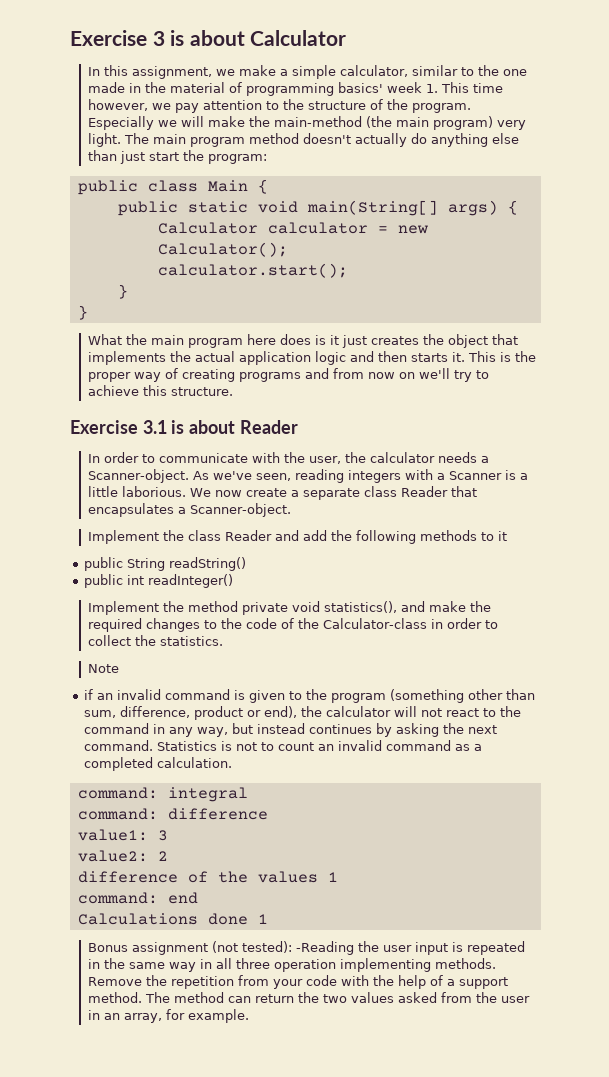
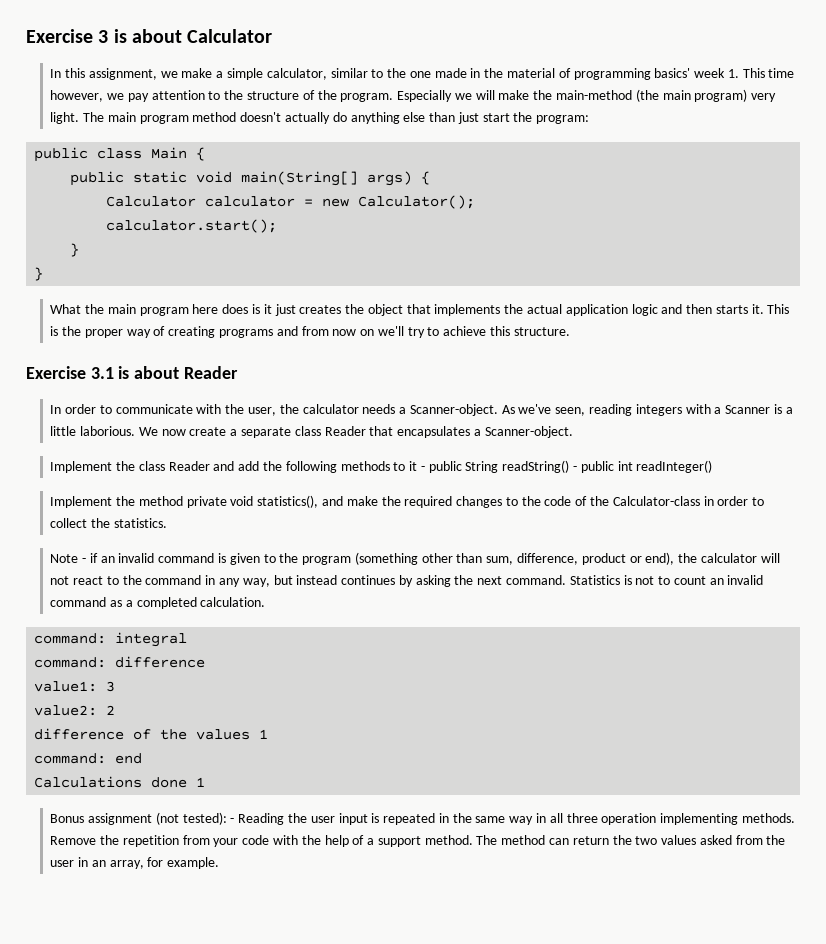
- Implement the class Reader and add the following methods to it
- public String readString()
- public int readInteger()
+ Implement the class Reader and add the following methods to it - public String readString() - public int readInteger()
- Note
- if an invalid command is given to the program (something other than sum, difference, product or end), the calculator will not react to the command in any way, but instead continues by asking the next command.
+ Note - if an invalid command is given to the program (something other than sum, difference, product or end), the calculator will not react to the command in any way, but instead continues by asking the next command.
- Bonus assignment (not tested): -Reading the user input is repeated in the same way in all three operation implementing methods.
+ Bonus assignment (not tested): - Reading the user input is repeated in the same way in all three operation implementing methods.

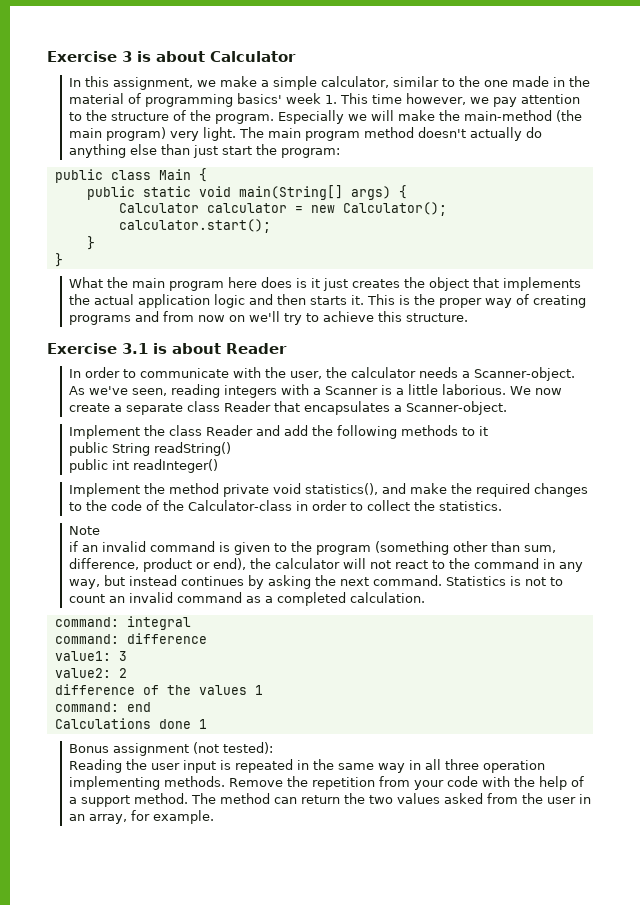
- Implement the class Reader and add the following methods to it - public String readString() - public int readInteger()
+ Implement the class Reader and add the following methods to it
+ public String readString()
+ public int readInteger()
- Note - if an invalid command is given to the program (something other than sum, difference, product or end), the calculator will not react to the command in any way, but instead continues by asking the next command.
+ Note
+ if an invalid command is given to the program (something other than sum, difference, product or end), the calculator will not react to the command in any way, but instead continues by asking the next command.
- Bonus assignment (not tested): - Reading the user input is repeated in the same way in all three operation implementing methods.
+ Bonus assignment (not tested):
+ Reading the user input is repeated in the same way in all three operation implementing methods.

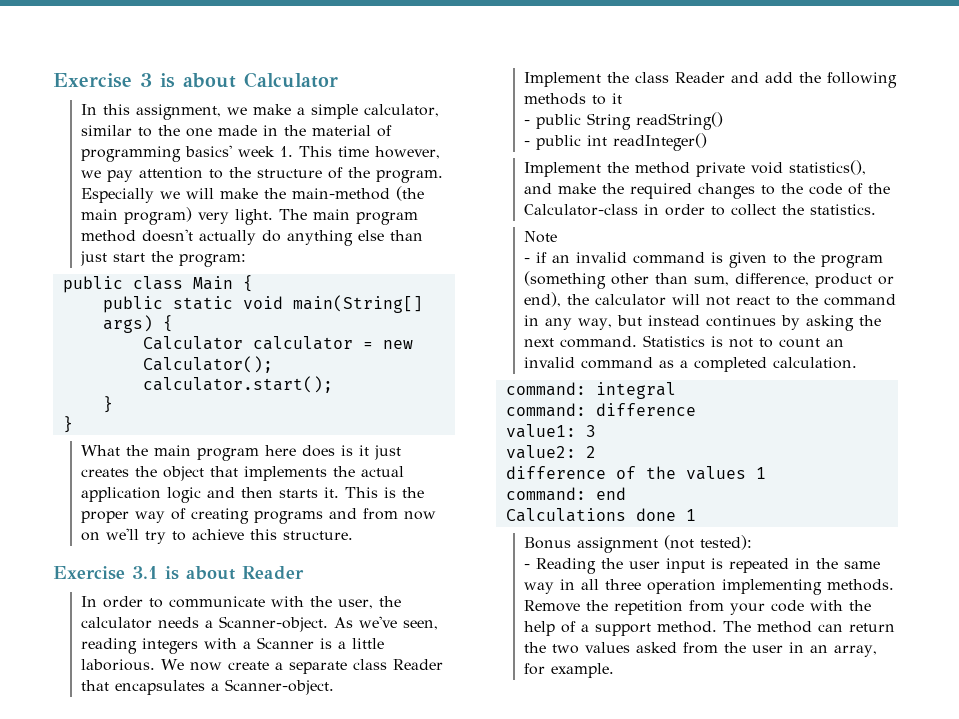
- public String readString()
+ - public String readString()
- public int readInteger()
+ - public int readInteger()
- if an invalid command is given to the program (something other than sum, difference, product or end), the calculator will not react to the command in any way, but instead continues by asking the next command.
+ - if an invalid command is given to the program (something other than sum, difference, product or end), the calculator will not react to the command in any way, but instead continues by asking the next command.
- Reading the user input is repeated in the same way in all three operation implementing methods.
+ - Reading the user input is repeated in the same way in all three operation implementing methods.

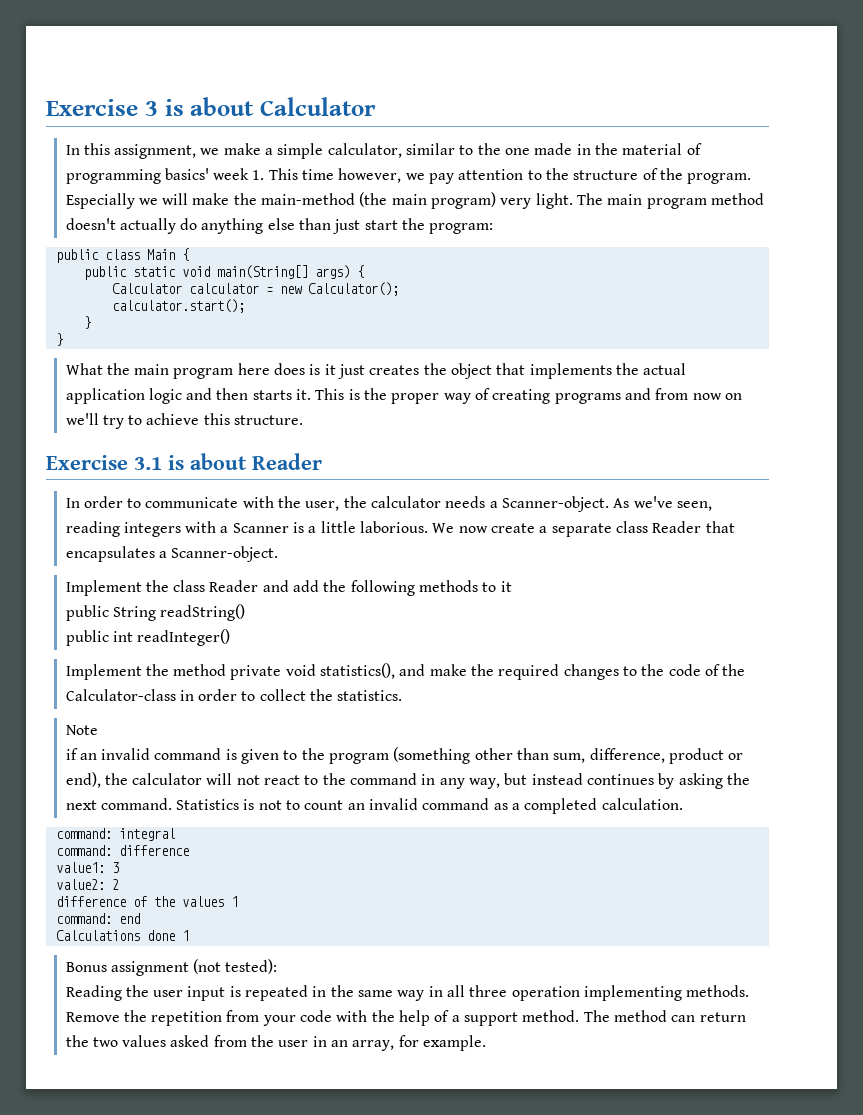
- - public String readString()
+ public String readString()
- - public int readInteger()
+ public int readInteger()
- - if an invalid command is given to the program (something other than sum, difference, product or end), the calculator will not react to the command in any way, but instead continues by asking the next command.
+ if an invalid command is given to the program (something other than sum, difference, product or end), the calculator will not react to the command in any way, but instead continues by asking the next command.
- - Reading the user input is repeated in the same way in all three operation implementing methods.
+ Reading the user input is repeated in the same way in all three operation implementing methods.

